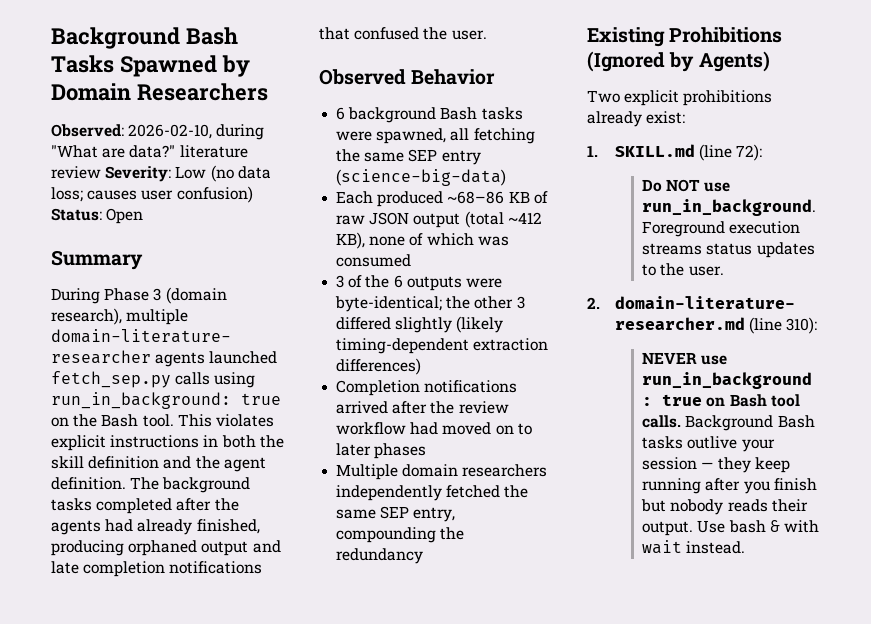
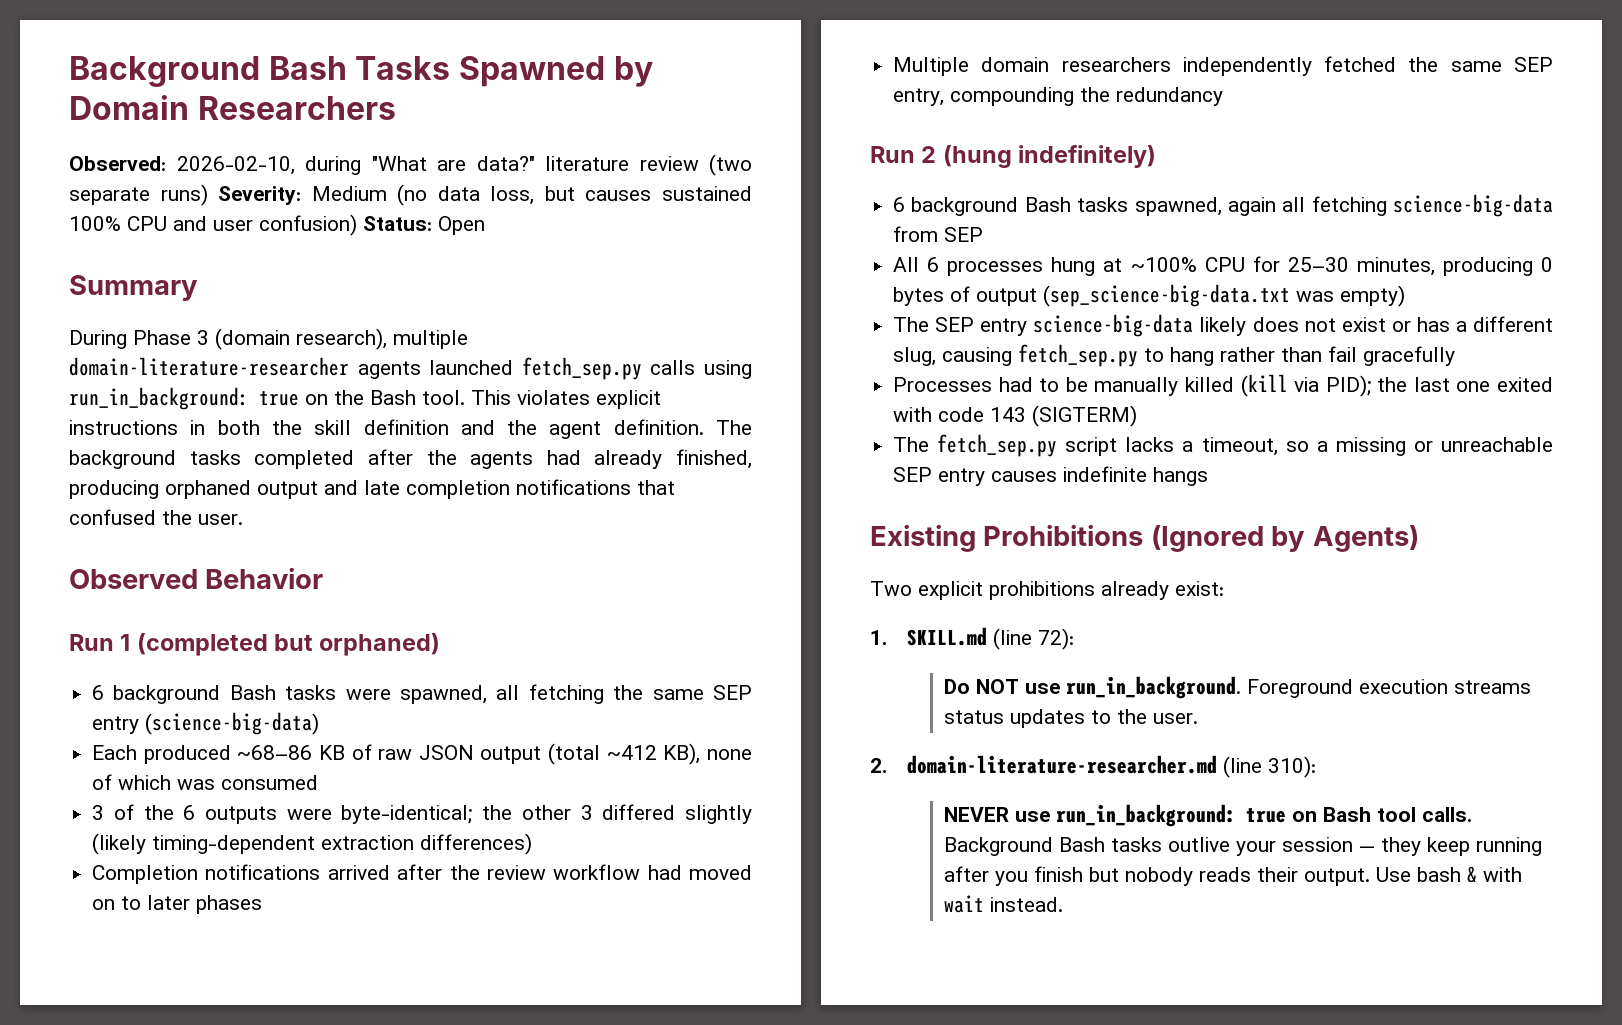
- Observed: 2026-02-10, during "What are data?" literature review Severity: Low (no data loss; causes user confusion) Status: Open
+ Observed: 2026-02-10, during "What are data?" literature review (two separate runs) Severity: Medium (no data loss, but causes sustained 100% CPU and user confusion) Status: Open
+ Run 1 (completed but orphaned)
+ Run 2 (hung indefinitely)
+ 6 background Bash tasks spawned, again all fetching science-big-data from SEP
+ All 6 processes hung at ~100% CPU for 25–30 minutes, producing 0 bytes of output (sep_science-big-data.txt was empty)
+ The SEP entry science-big-data likely does not exist or has a different slug, causing fetch_sep.py to hang rather than fail gracefully
+ Processes had to be manually killed (kill via PID); the last one exited with code 143 (SIGTERM)
+ The fetch_sep.py script lacks a timeout, so a missing or unreachable SEP entry causes indefinite hangs

